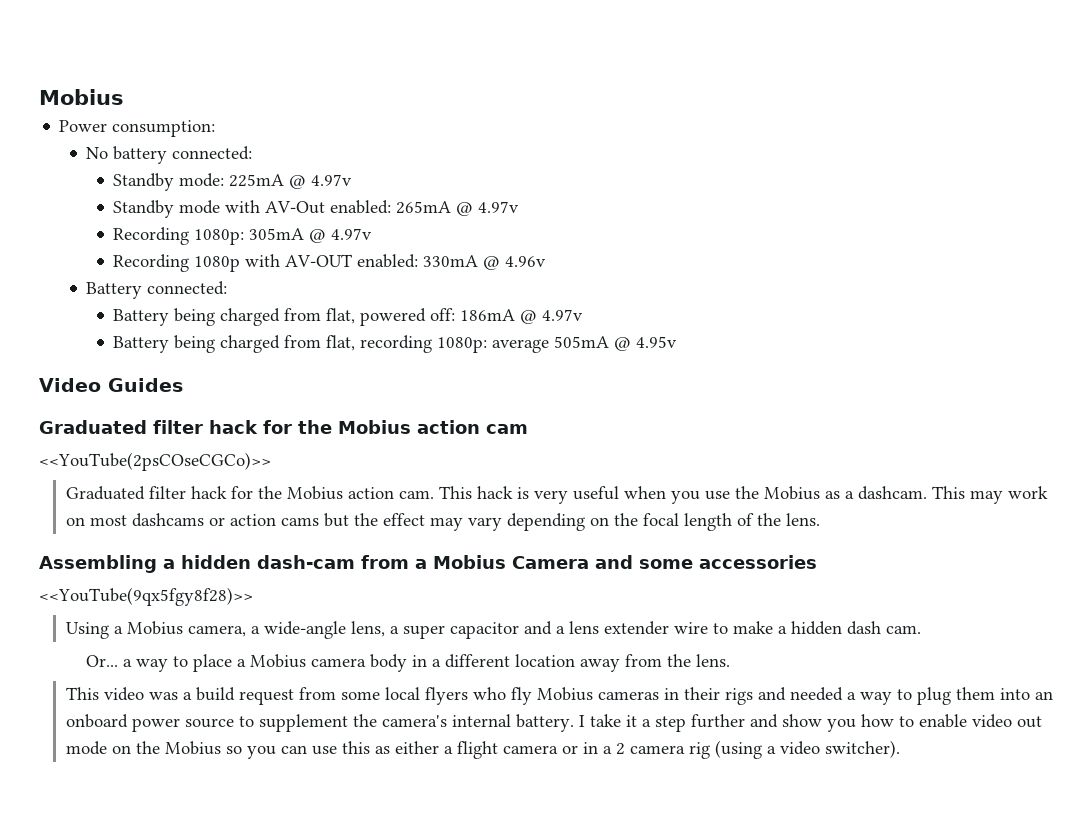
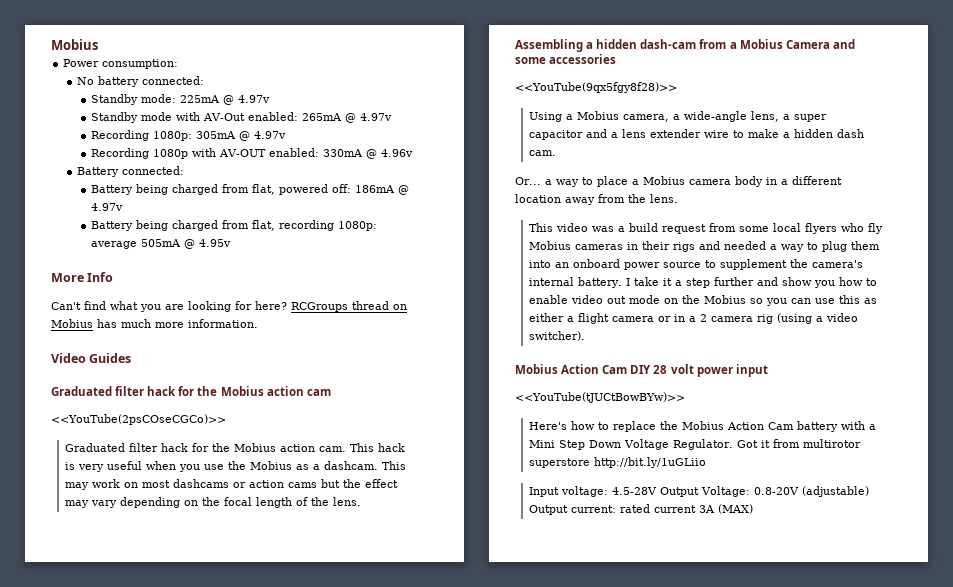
+ More Info
+ Can't find what you are looking for here? RCGroups thread on Mobius has much more information.
+ Mobius Action Cam DIY 28 volt power input
+ <<YouTube(tJUCtBowBYw)>>
+ Here's how to replace the Mobius Action Cam battery with a Mini Step Down Voltage Regulator. Got it from multirotor superstore http://bit.ly/1uGLiio
+ Input voltage: 4.5-28V Output Voltage: 0.8-20V (adjustable) Output current: rated current 3A (MAX)

